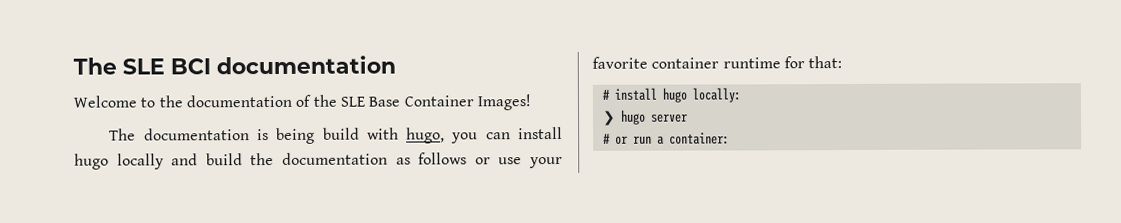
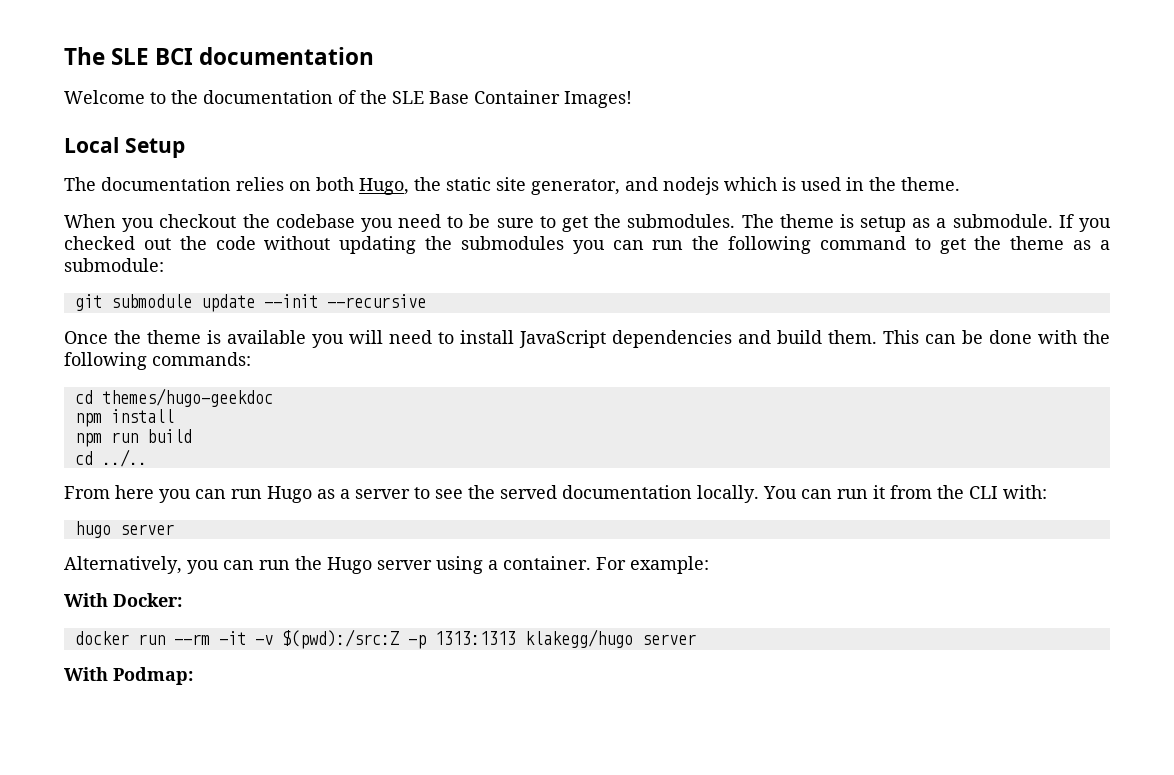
+ Local Setup
- The documentation is being build with hugo, you can install hugo locally and build the documentation as follows or use your favorite container runtime for that:
- # install hugo locally:
- ❯ hugo server
- # or run a container:
+ The documentation relies on both Hugo, the static site generator, and nodejs which is used in the theme.
+ When you checkout the codebase you need to be sure to get the submodules. The theme is setup as a submodule. If you checked out the code without updating the submodules you can run the following command to get the theme as a submodule:
+ git submodule update --init --recursive
+ Once the theme is available you will need to install JavaScript dependencies and build them. This can be done with the following commands:
+ cd themes/hugo-geekdoc
+ npm install
+ npm run build
+ cd ../..
+ From here you can run Hugo as a server to see the served documentation locally. You can run it from the CLI with:
+ hugo server
+ Alternatively, you can run the Hugo server using a container. For example:
+ With Docker:
+ docker run --rm -it -v $(pwd):/src:Z -p 1313:1313 klakegg/hugo server
+ With Podmap:

